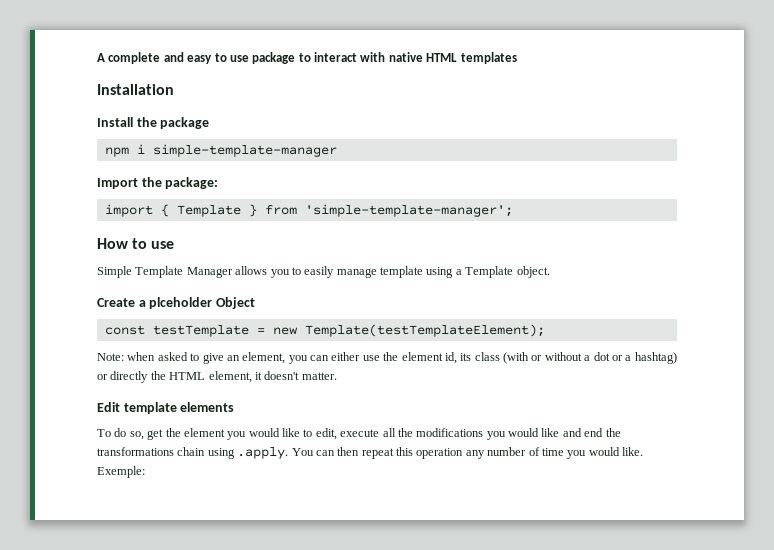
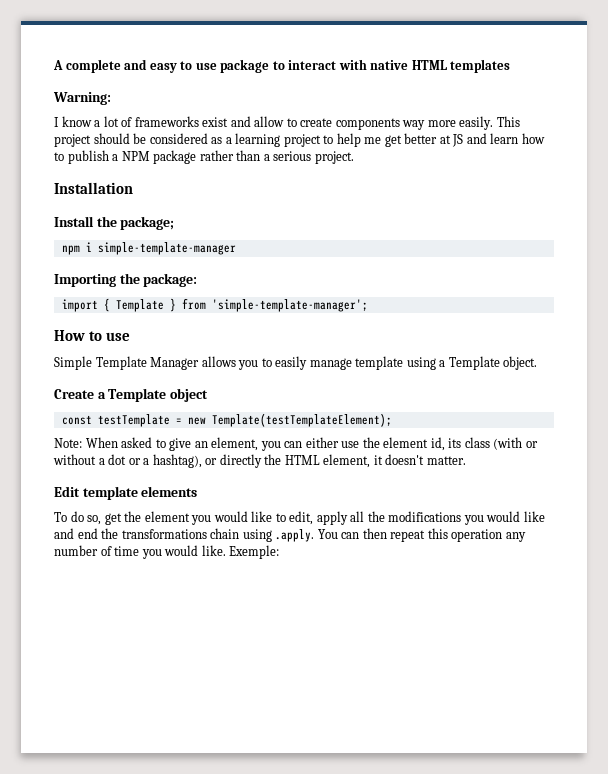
+ Warning:
+ I know a lot of frameworks exist and allow to create components way more easily. This project should be considered as a learning project to help me get better at JS and learn how to publish a NPM package rather than a serious project.
- Install the package
+ Install the package;
- Import the package:
+ Importing the package:
- Create a plceholder Object
+ Create a Template object
- Note: when asked to give an element, you can either use the element id, its class (with or without a dot or a hashtag) or directly the HTML element, it doesn't matter.
+ Note: When asked to give an element, you can either use the element id, its class (with or without a dot or a hashtag), or directly the HTML element, it doesn't matter.
- To do so, get the element you would like to edit, execute all the modifications you would like and end the transformations chain using .apply. You can then repeat this operation any number of time you would like.
+ To do so, get the element you would like to edit, apply all the modifications you would like and end the transformations chain using .apply. You can then repeat this operation any number of time you would like.

